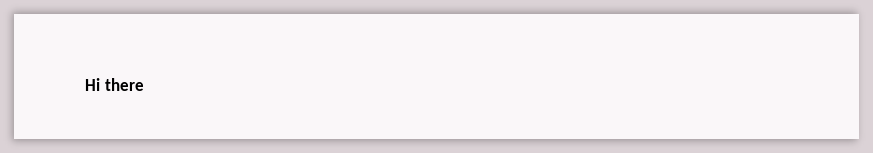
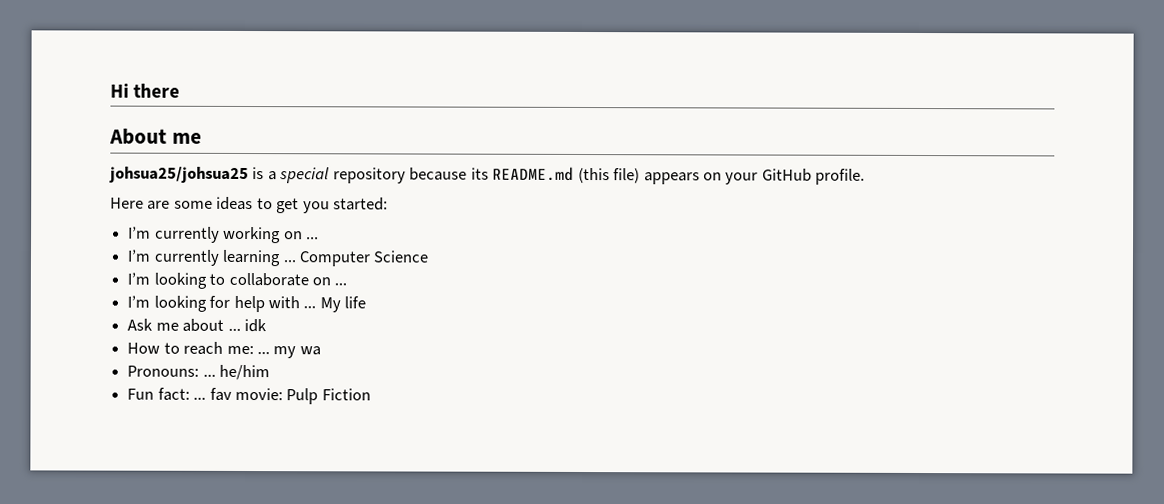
+ About me
+ johsua25/johsua25 is a special repository because its README.md (this file) appears on your GitHub profile.
+ Here are some ideas to get you started:
+ I’m currently working on ...
+ I’m currently learning ... Computer Science
+ I’m looking to collaborate on ...
+ I’m looking for help with ... My life
+ Ask me about ... idk
+ How to reach me: ... my wa
+ Pronouns: ... he/him
+ Fun fact: ... fav movie: Pulp Fiction

